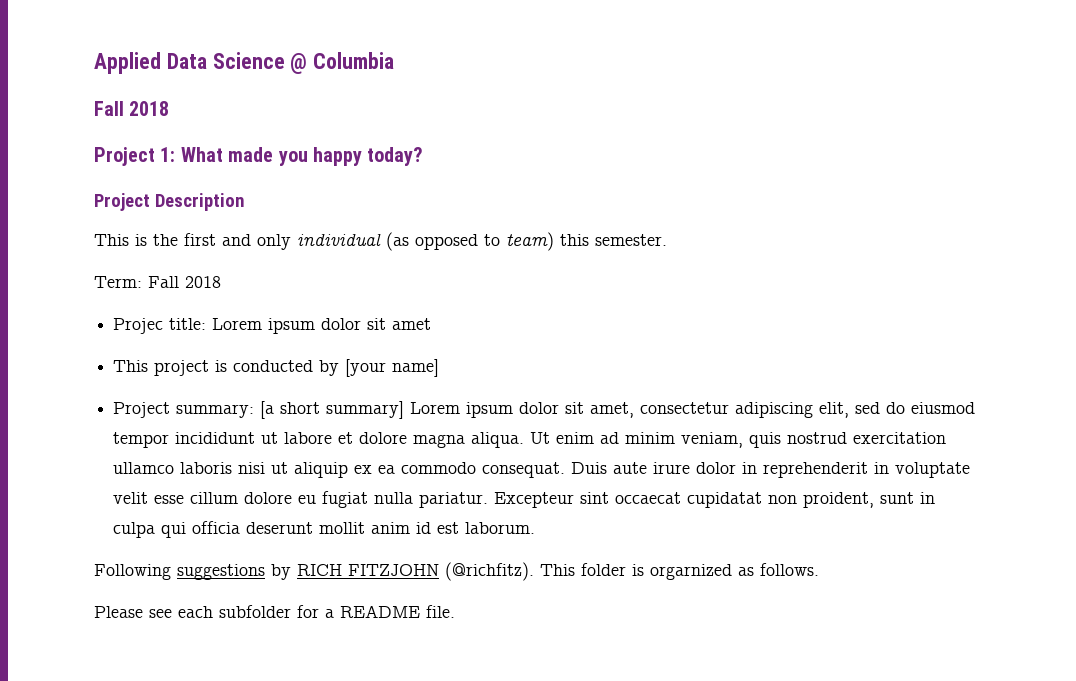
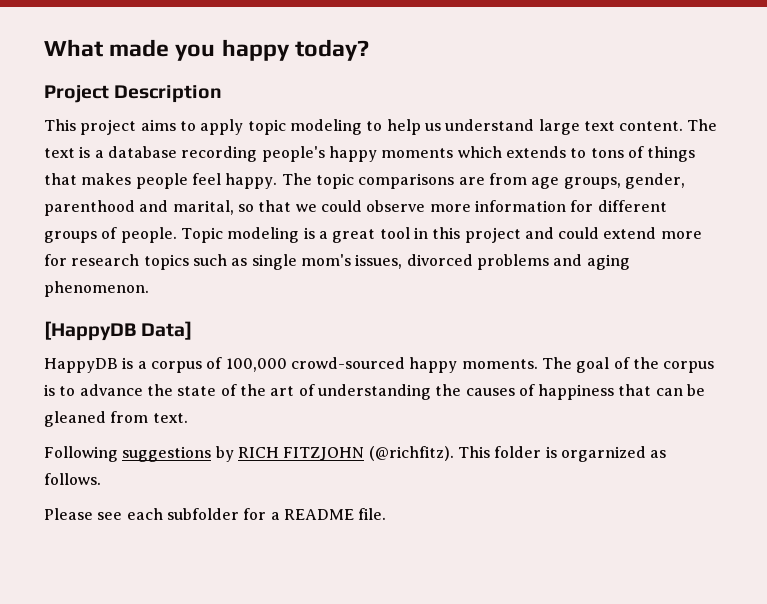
- Applied Data Science @ Columbia
- Fall 2018
- Project 1: What made you happy today?
+ What made you happy today?
- This is the first and only individual (as opposed to team) this semester.
- Term: Fall 2018
- Projec title: Lorem ipsum dolor sit amet
- This project is conducted by [your name]
- Project summary: [a short summary] Lorem ipsum dolor sit amet, consectetur adipiscing elit, sed do eiusmod tempor incididunt ut labore et dolore magna aliqua. Ut enim ad minim veniam, quis nostrud exercitation ullamco laboris nisi ut aliquip ex ea commodo consequat. Duis aute irure dolor in reprehenderit in voluptate velit esse cillum dolore eu fugiat nulla pariatur. Excepteur sint occaecat cupidatat non proident, sunt in culpa qui officia deserunt mollit anim id est laborum.
+ This project aims to apply topic modeling to help us understand large text content. The text is a database recording people's happy moments which extends to tons of things that makes people feel happy. The topic comparisons are from age groups, gender, parenthood and marital, so that we could observe more information for different groups of people. Topic modeling is a great tool in this project and could extend more for research topics such as single mom's issues, divorced problems and aging phenomenon.
+ [HappyDB Data]
+ HappyDB is a corpus of 100,000 crowd-sourced happy moments. The goal of the corpus is to advance the state of the art of understanding the causes of happiness that can be gleaned from text.

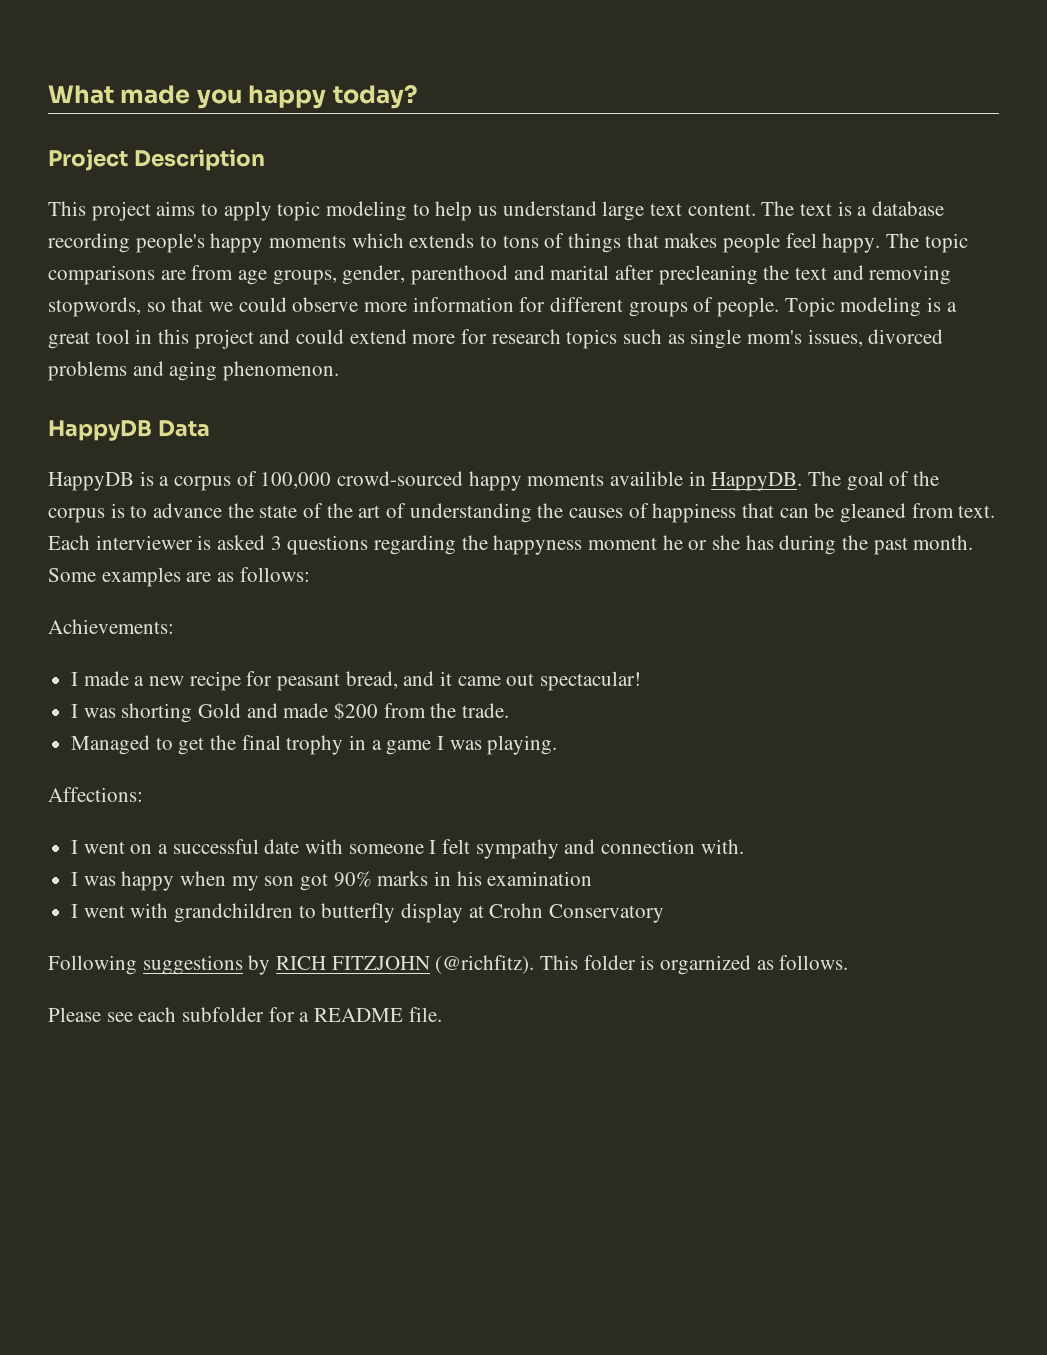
- The topic comparisons are from age groups, gender, parenthood and marital, so that we could observe more information for different groups of people.
+ The topic comparisons are from age groups, gender, parenthood and marital after precleaning the text and removing stopwords, so that we could observe more information for different groups of people.
- [HappyDB Data]
+ HappyDB Data
- HappyDB is a corpus of 100,000 crowd-sourced happy moments.
+ HappyDB is a corpus of 100,000 crowd-sourced happy moments availible in HappyDB.
+ Each interviewer is asked 3 questions regarding the happyness moment he or she has during the past month. Some examples are as follows:
+ Achievements:
+ I made a new recipe for peasant bread, and it came out spectacular!
+ I was shorting Gold and made $200 from the trade.
+ Managed to get the final trophy in a game I was playing.
+ Affections:
+ I went on a successful date with someone I felt sympathy and connection with.
+ I was happy when my son got 90% marks in his examination
+ I went with grandchildren to butterfly display at Crohn Conservatory

